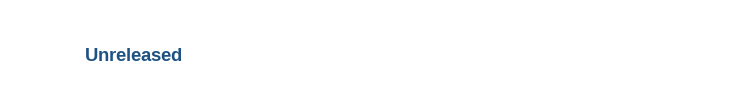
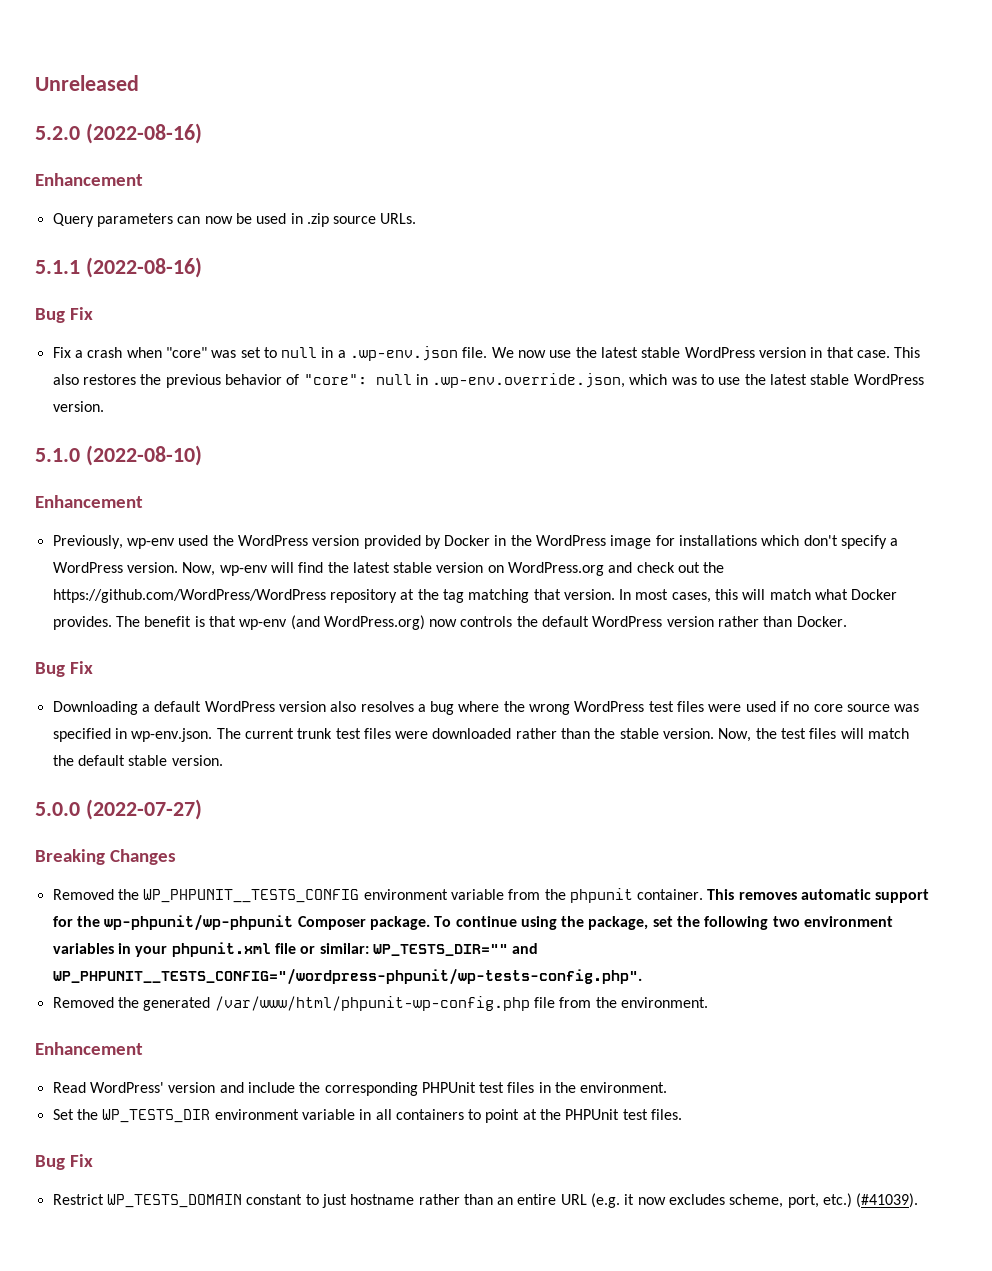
+ 5.2.0 (2022-08-16)
+ Enhancement
+ Query parameters can now be used in .zip source URLs.
+ 5.1.1 (2022-08-16)
+ Bug Fix
+ Fix a crash when "core" was set to null in a .wp-env.json file. We now use the latest stable WordPress version in that case. This also restores the previous behavior of "core": null in .wp-env.override.json, which was to use the latest stable WordPress version.
+ 5.1.0 (2022-08-10)
+ Enhancement
+ Previously, wp-env used the WordPress version provided by Docker in the WordPress image for installations which don't specify a WordPress version. Now, wp-env will find the latest stable version on WordPress.org and check out the https://github.com/WordPress/WordPress repository at the tag matching that version. In most cases, this will match what Docker provides. The benefit is that wp-env (and WordPress.org) now controls the default WordPress version rather than Docker.
+ Bug Fix
+ Downloading a default WordPress version also resolves a bug where the wrong WordPress test files were used if no core source was specified in wp-env.json. The current trunk test files were downloaded rather than the stable version. Now, the test files will match the default stable version.
+ 5.0.0 (2022-07-27)
+ Breaking Changes
+ Removed the WP_PHPUNIT__TESTS_CONFIG environment variable from the phpunit container. This removes automatic support for the wp-phpunit/wp-phpunit Composer package. To continue using the package, set the following two environment variables in your phpunit.xml file or similar: WP_TESTS_DIR="" and WP_PHPUNIT__TESTS_CONFIG="/wordpress-phpunit/wp-tests-config.php".
+ Removed the generated /var/www/html/phpunit-wp-config.php file from the environment.
+ Enhancement
+ Read WordPress' version and include the corresponding PHPUnit test files in the environment.
+ Set the WP_TESTS_DIR environment variable in all containers to point at the PHPUnit test files.
+ Bug Fix
+ Restrict WP_TESTS_DOMAIN constant to just hostname rather than an entire URL (e.g. it now excludes scheme, port, etc.) (#41039).

